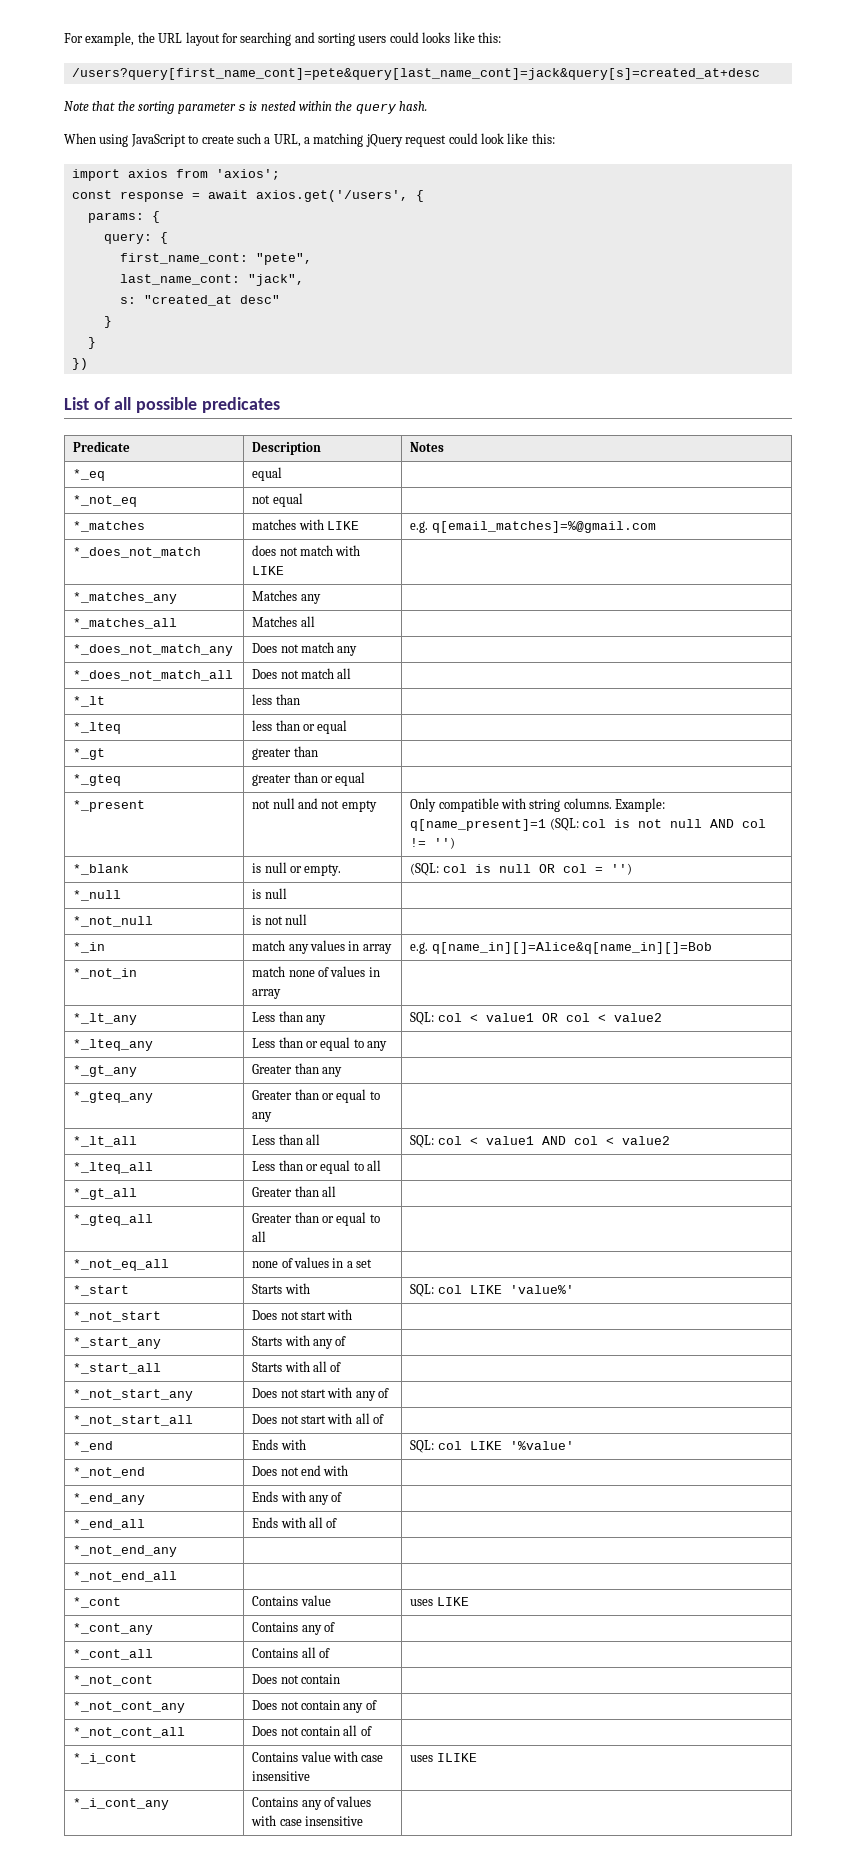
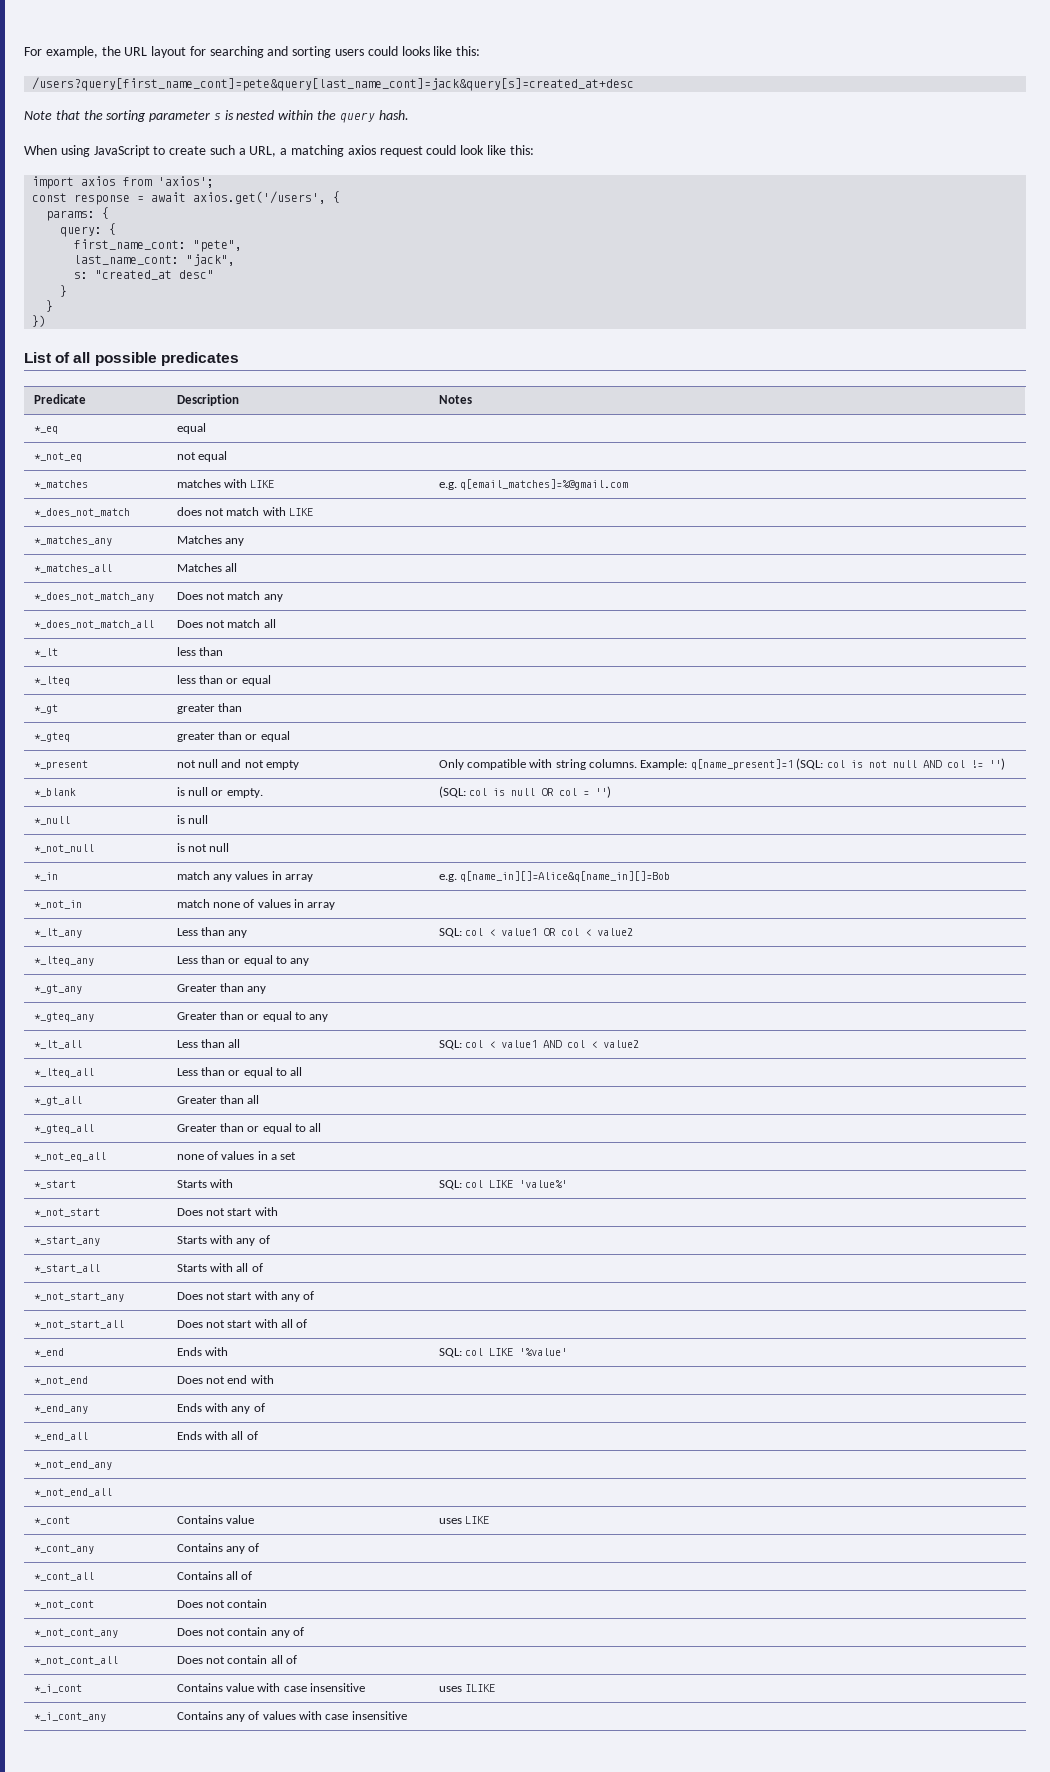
- When using JavaScript to create such a URL, a matching jQuery request could look like this:
+ When using JavaScript to create such a URL, a matching axios request could look like this:

